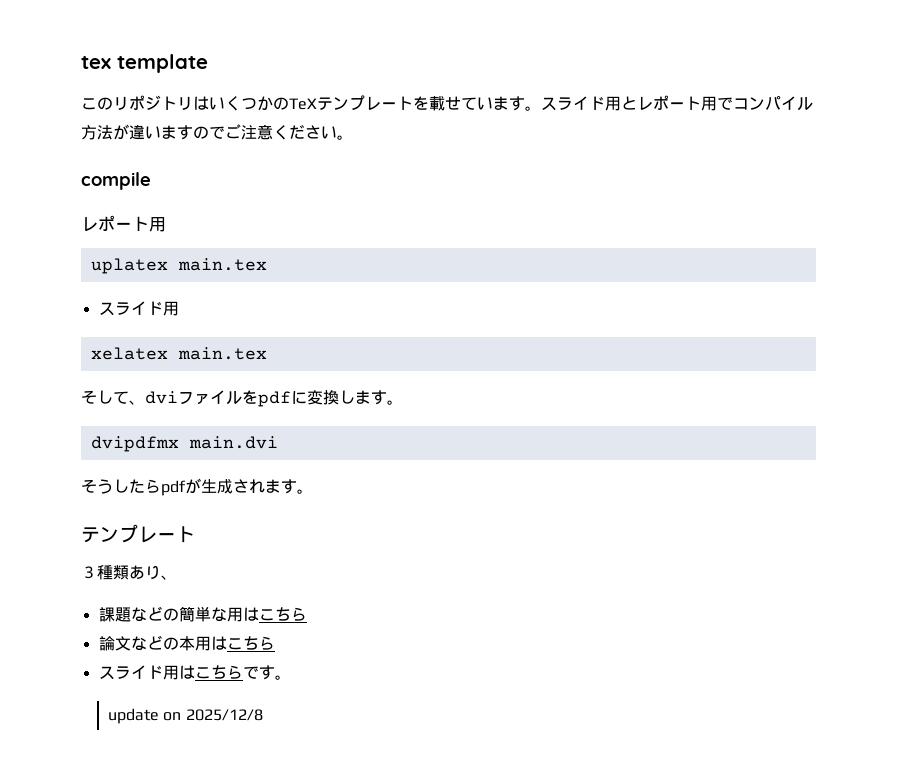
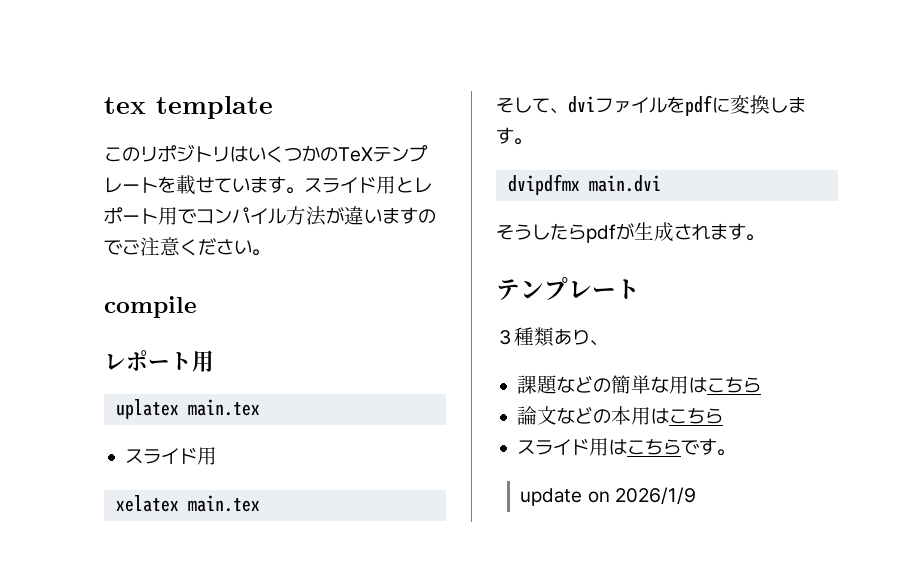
- update on 2025/12/8
+ update on 2026/1/9

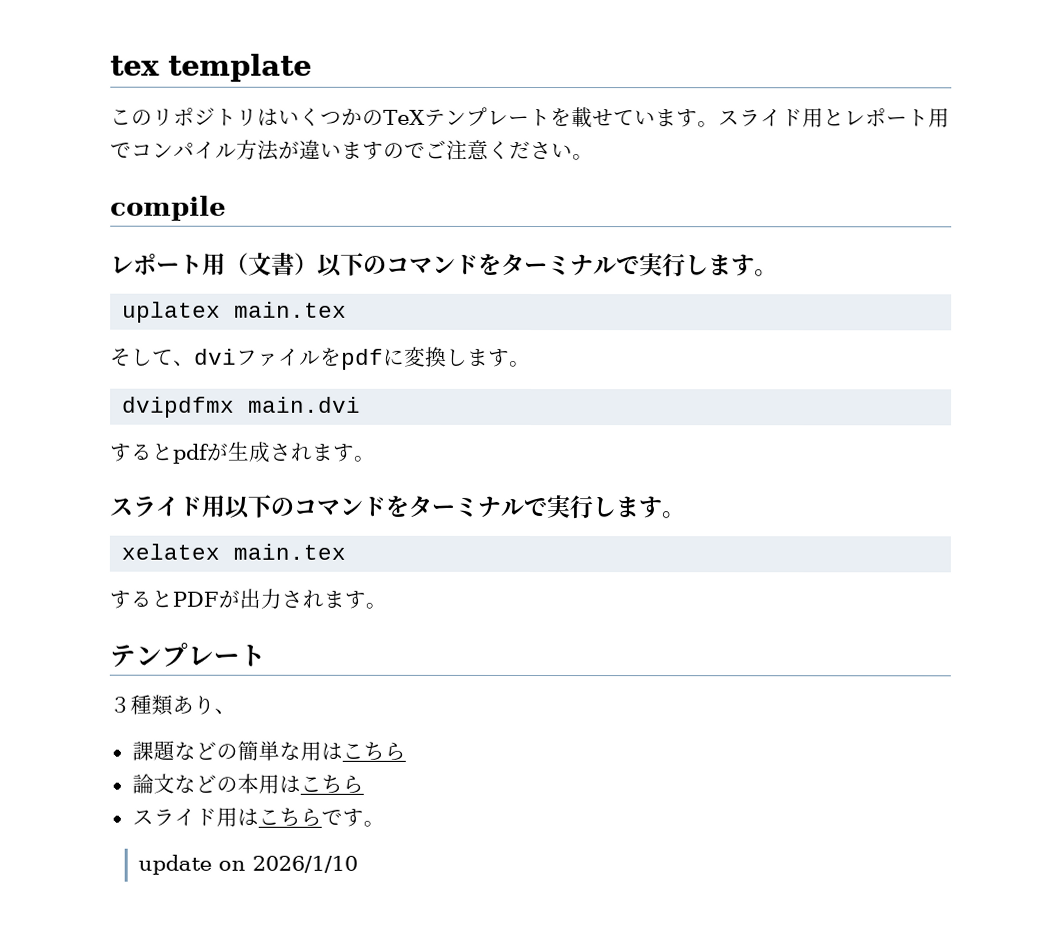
  compile
- レポート用
+ レポート用（文書）以下のコマンドをターミナルで実行します。
  uplatex main.tex
- スライド用
- xelatex main.tex
- そうしたらpdfが生成されます。
+ するとpdfが生成されます。
+ スライド用以下のコマンドをターミナルで実行します。
+ xelatex main.tex
+ するとPDFが出力されます。
- update on 2026/1/9
+ update on 2026/1/10

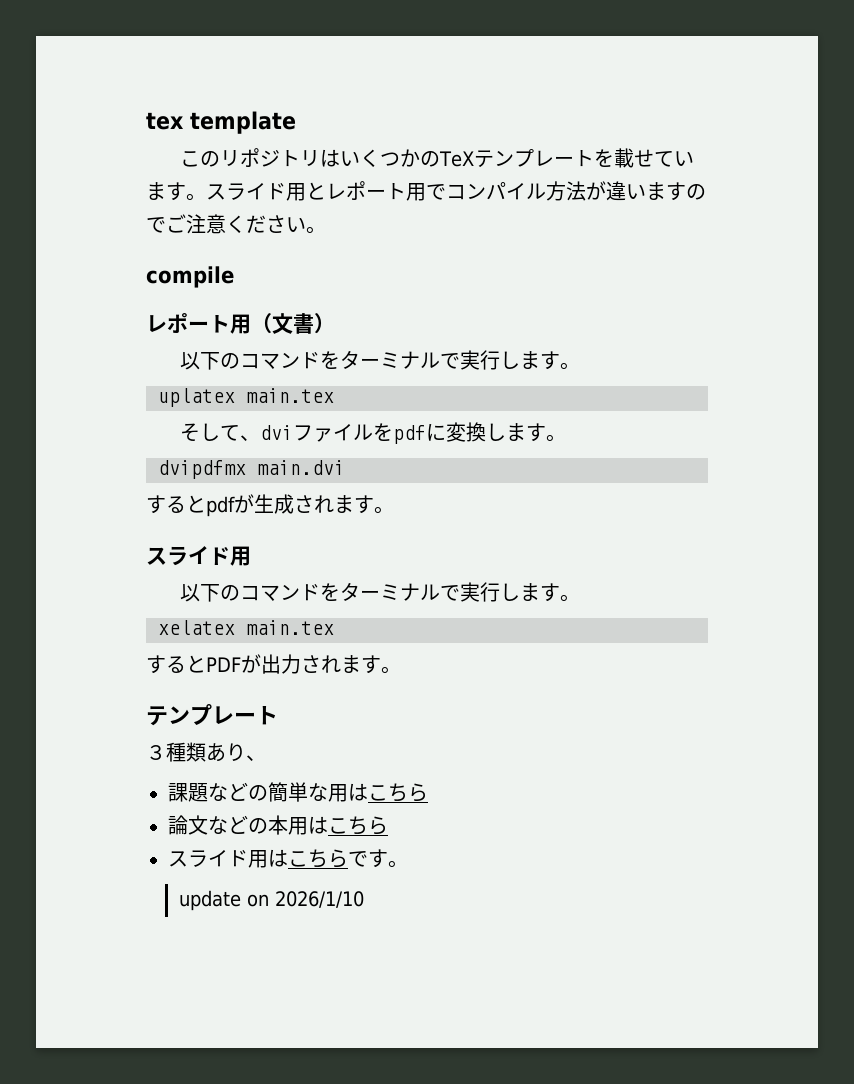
- レポート用（文書）以下のコマンドをターミナルで実行します。
+ レポート用（文書）
+ 以下のコマンドをターミナルで実行します。
  するとpdfが生成されます。
- スライド用以下のコマンドをターミナルで実行します。
+ スライド用
+ 以下のコマンドをターミナルで実行します。

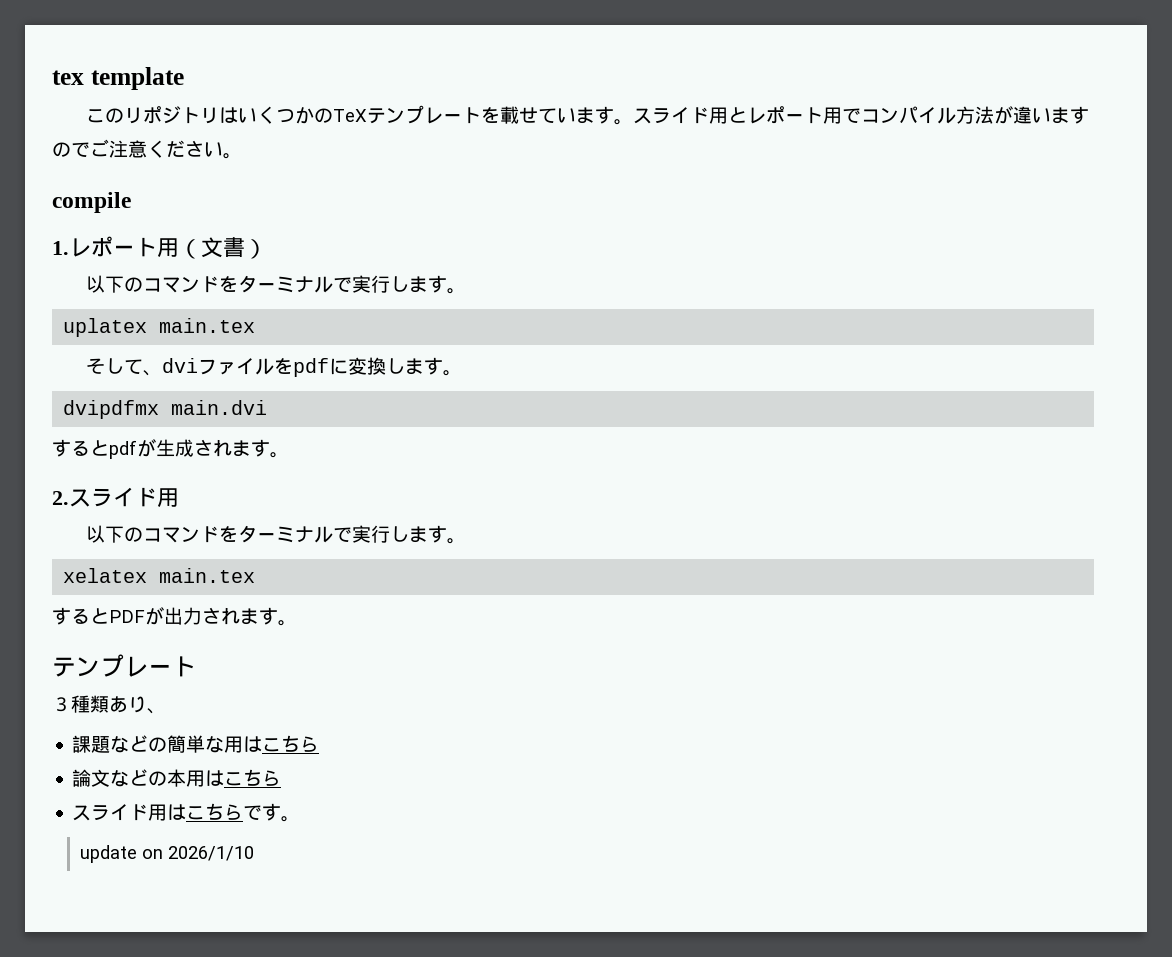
- レポート用（文書）
+ 1.レポート用（文書）
  するとpdfが生成されます。
- スライド用
+ 2.スライド用

